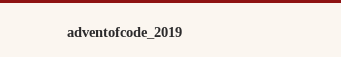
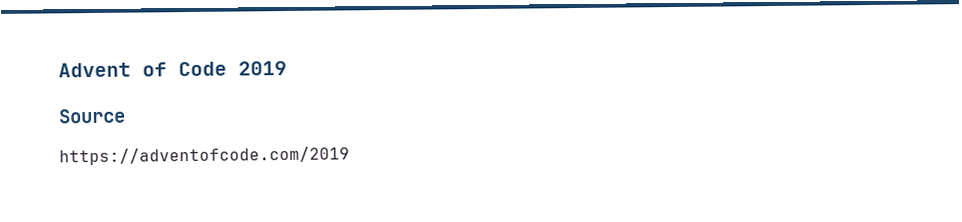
- adventofcode_2019
+ Advent of Code 2019
+ Source
+ https://adventofcode.com/2019

